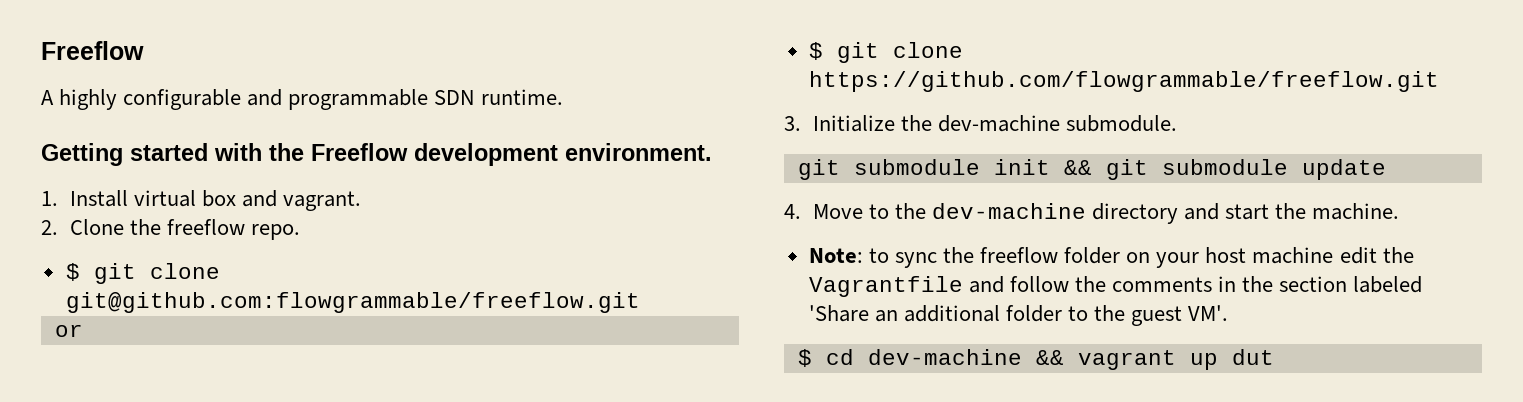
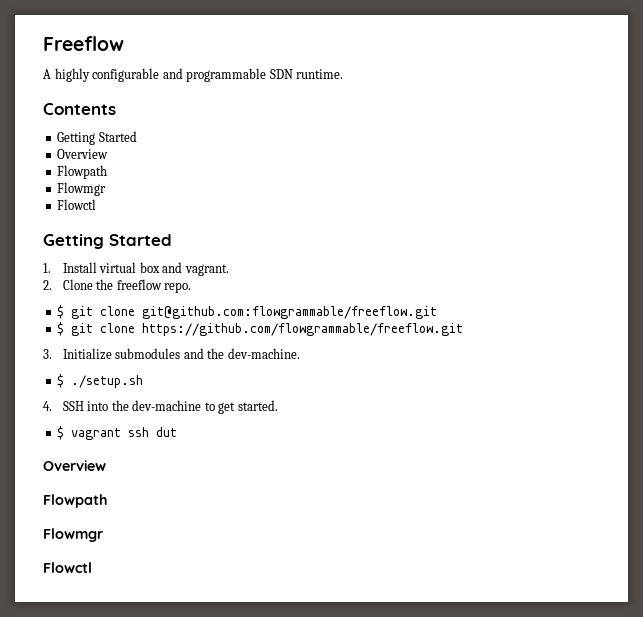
- Getting started with the Freeflow development environment.
+ Contents
+ Getting Started
+ Overview
+ Flowpath
+ Flowmgr
+ Flowctl
+ Getting Started
- or
- 3. Initialize the dev-machine submodule.
- git submodule init && git submodule update
- 4. Move to the dev-machine directory and start the machine.
- Note: to sync the freeflow folder on your host machine edit the Vagrantfile and follow the comments in the section labeled 'Share an additional folder to the guest VM'.
- $ cd dev-machine && vagrant up dut
+ 3. Initialize submodules and the dev-machine.
+ $ ./setup.sh
+ 4. SSH into the dev-machine to get started.
+ $ vagrant ssh dut
+ Overview
+ Flowpath
+ Flowmgr
+ Flowctl

